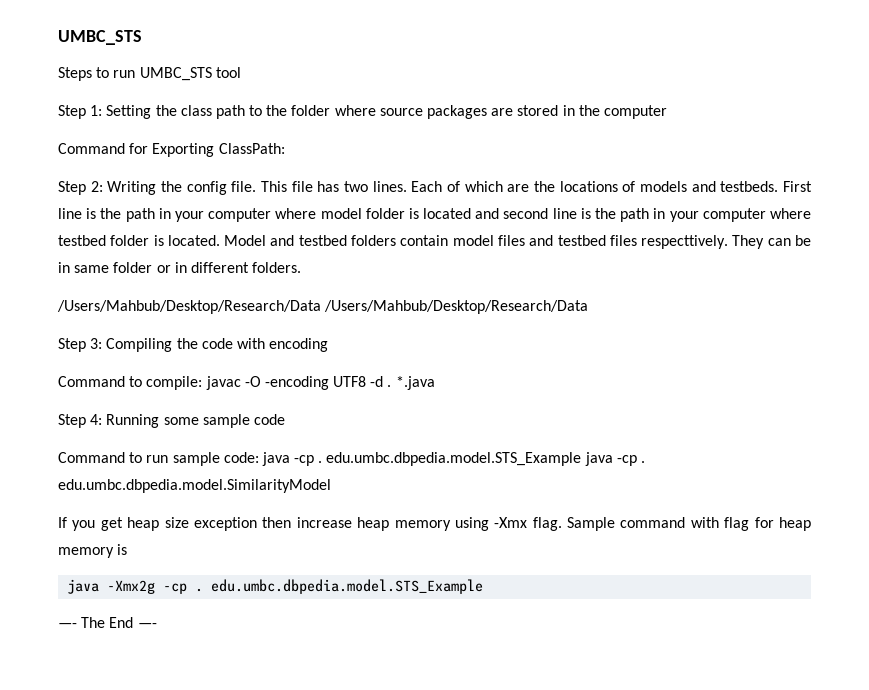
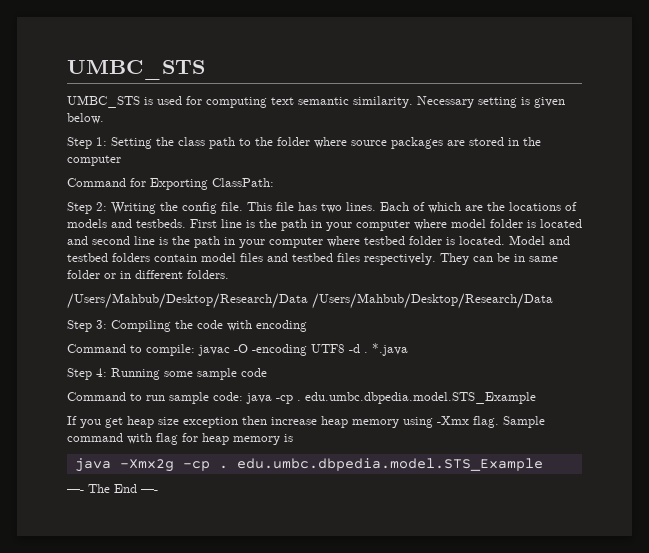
- Steps to run UMBC_STS tool
+ UMBC_STS is used for computing text semantic similarity. Necessary setting is given below.
- Model and testbed folders contain model files and testbed files respecttively.
+ Model and testbed folders contain model files and testbed files respectively.
- Command to run sample code: java -cp . edu.umbc.dbpedia.model.STS_Example java -cp . edu.umbc.dbpedia.model.SimilarityModel
+ Command to run sample code: java -cp . edu.umbc.dbpedia.model.STS_Example

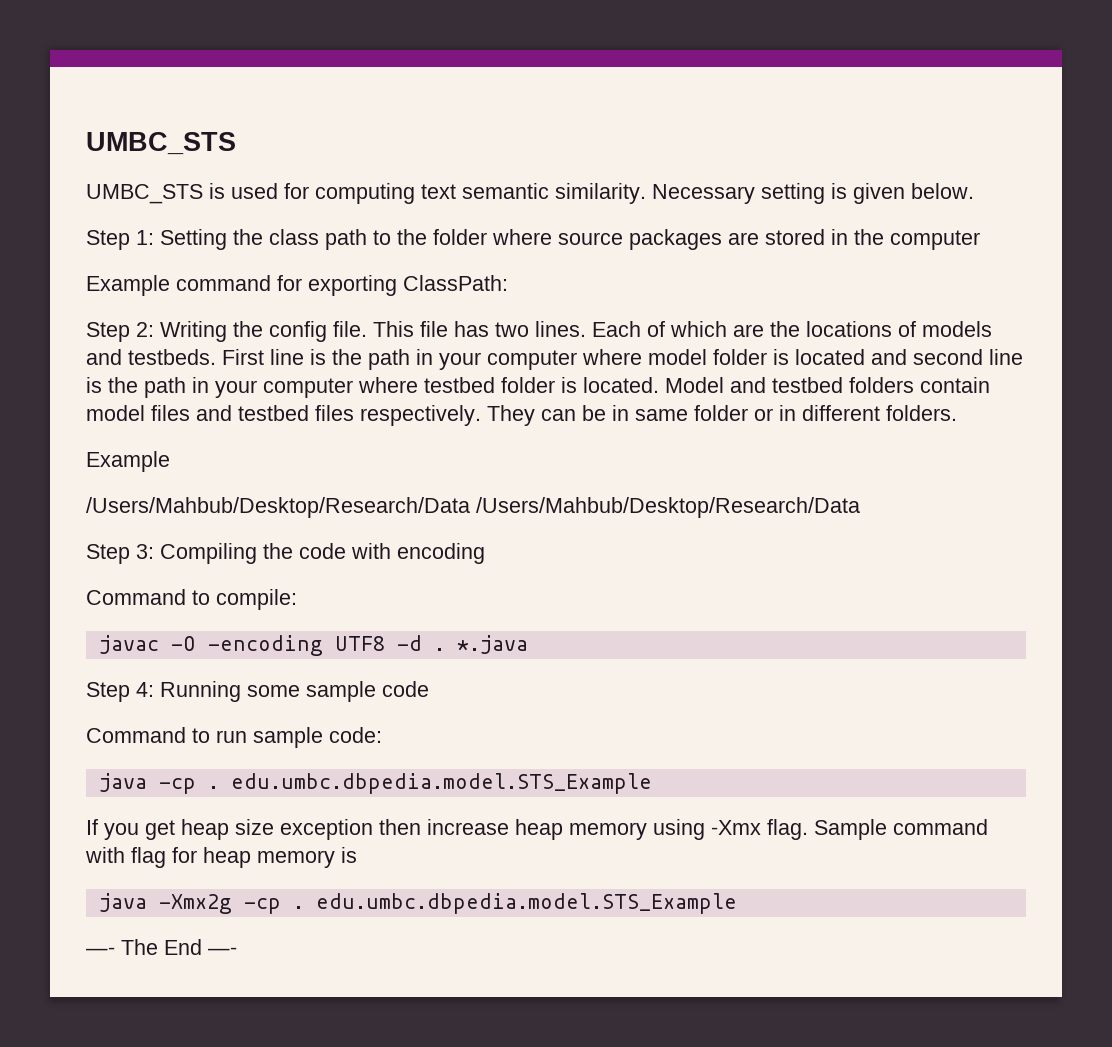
- Command for Exporting ClassPath:
+ Example command for exporting ClassPath:
  They can be in same folder or in different folders.
+ Example
- Command to compile: javac -O -encoding UTF8 -d .
+ Command to compile:
+ javac -O -encoding UTF8 -d .
- Command to run sample code: java -cp . edu.umbc.dbpedia.model.STS_Example
+ Command to run sample code:
+ java -cp . edu.umbc.dbpedia.model.STS_Example

